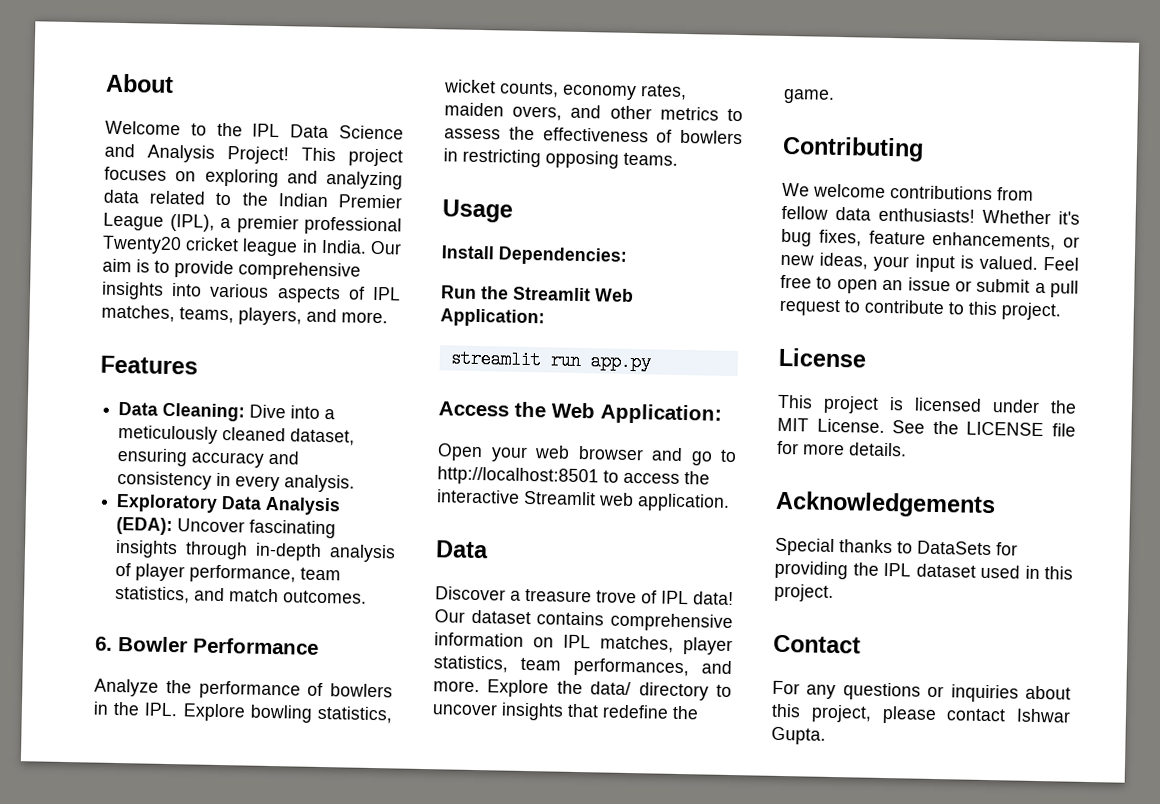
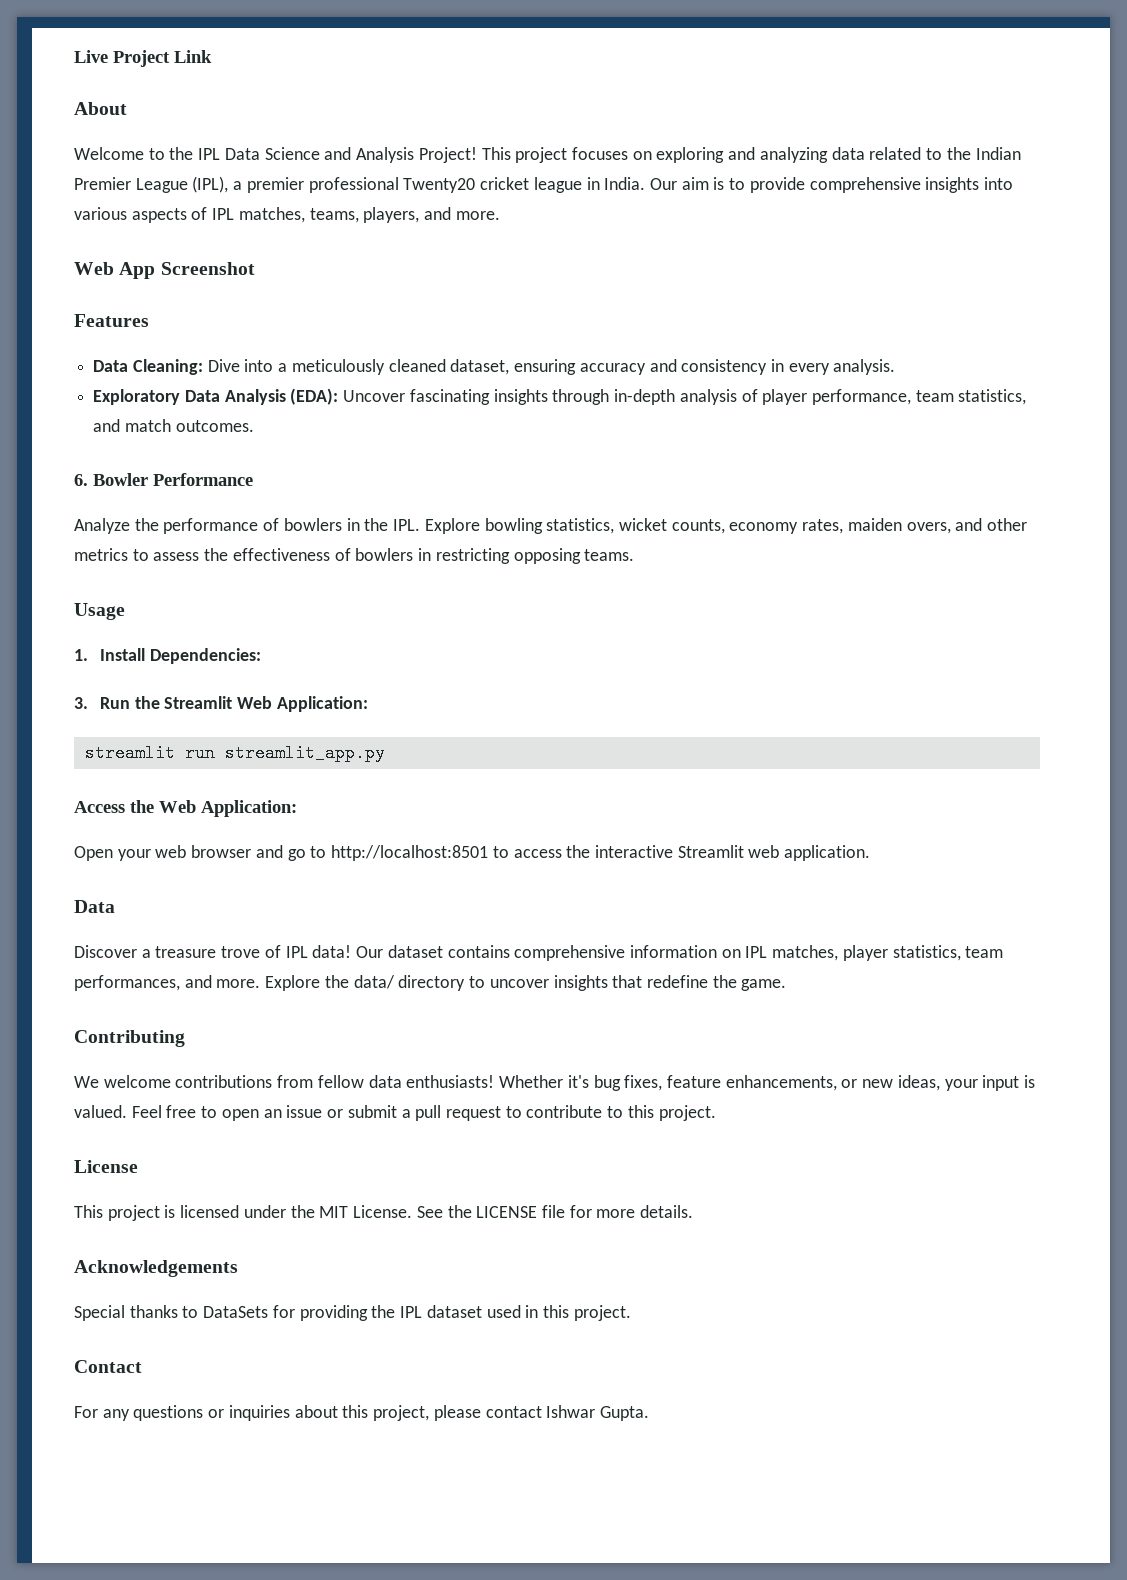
+ Live Project Link
+ Web App Screenshot
- Install Dependencies:
+ 1. Install Dependencies:
- Run the Streamlit Web Application:
+ 3. Run the Streamlit Web Application:
- streamlit run app.py
+ streamlit run streamlit_app.py

